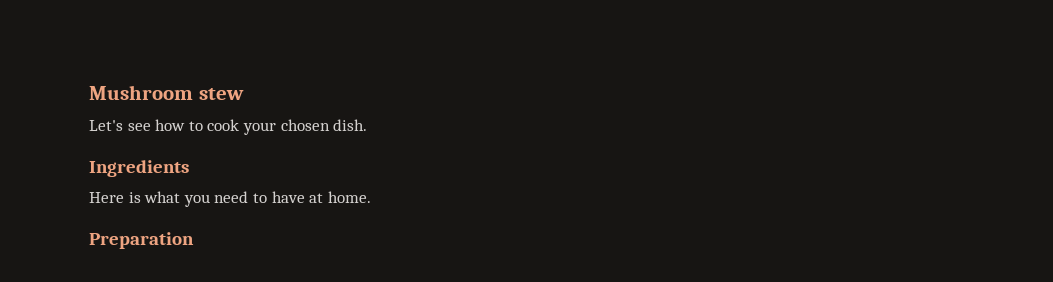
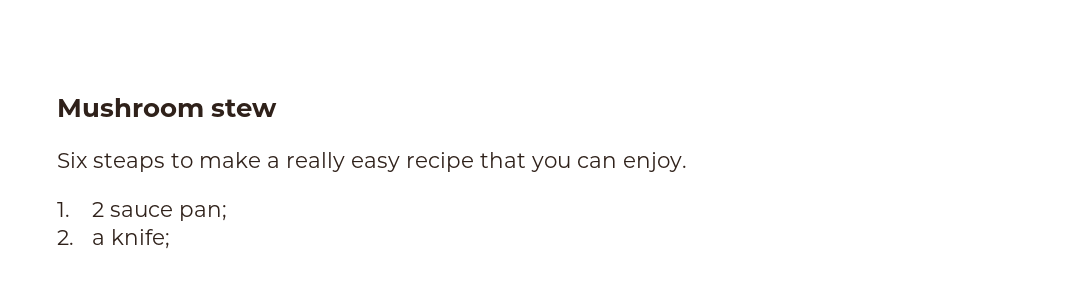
- Let's see how to cook your chosen dish.
- Ingredients
- Here is what you need to have at home.
- Preparation
+ Six steaps to make a really easy recipe that you can enjoy.
+ 1. 2 sauce pan;
+ 2. a knife;

